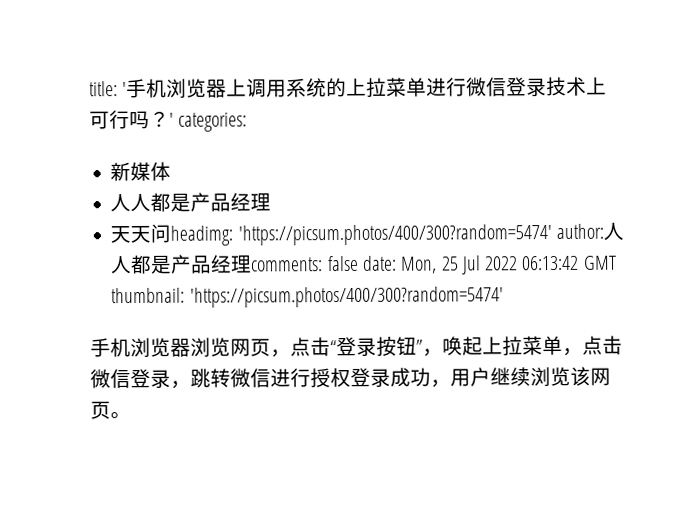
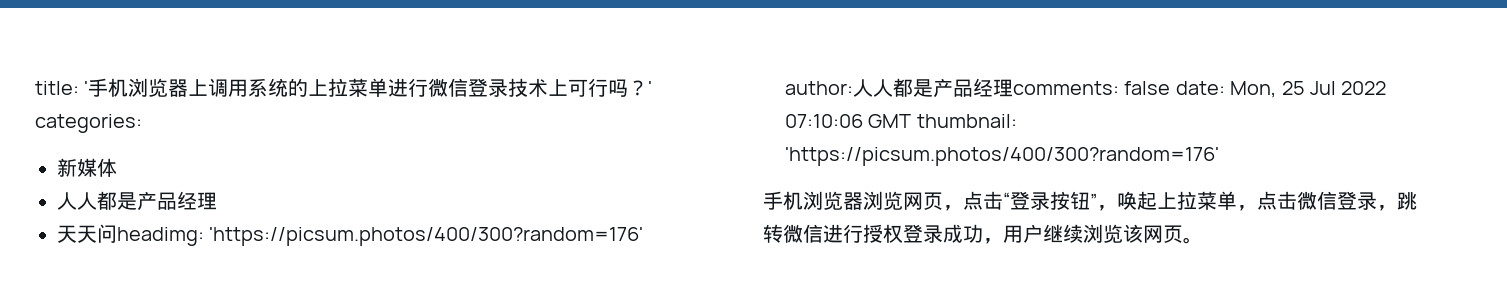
- 天天问headimg: 'https://picsum.photos/400/300?random=5474' author:人人都是产品经理comments: false date: Mon, 25 Jul 2022 06:13:42 GMT thumbnail: 'https://picsum.photos/400/300?random=5474'
+ 天天问headimg: 'https://picsum.photos/400/300?random=176' author:人人都是产品经理comments: false date: Mon, 25 Jul 2022 07:10:06 GMT thumbnail: 'https://picsum.photos/400/300?random=176'

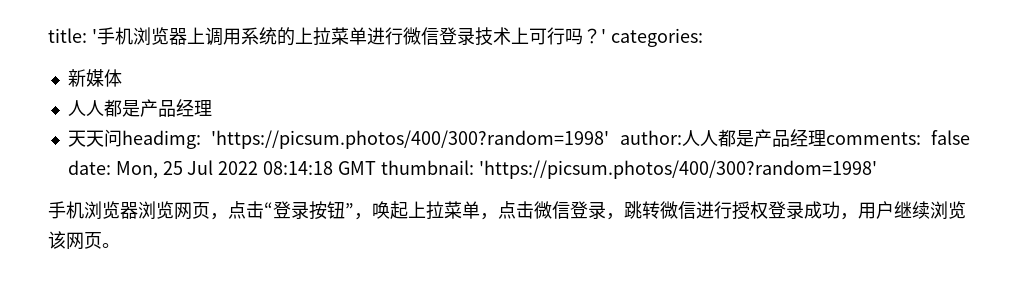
- 天天问headimg: 'https://picsum.photos/400/300?random=176' author:人人都是产品经理comments: false date: Mon, 25 Jul 2022 07:10:06 GMT thumbnail: 'https://picsum.photos/400/300?random=176'
+ 天天问headimg: 'https://picsum.photos/400/300?random=1998' author:人人都是产品经理comments: false date: Mon, 25 Jul 2022 08:14:18 GMT thumbnail: 'https://picsum.photos/400/300?random=1998'

